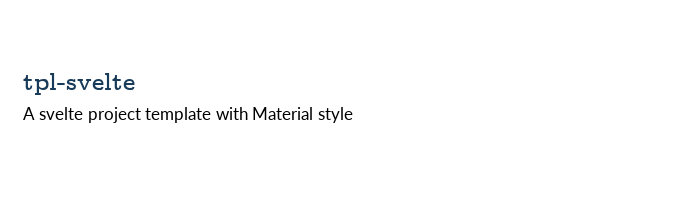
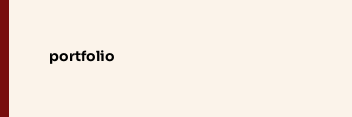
- tpl-svelte
- A svelte project template with Material style
+ portfolio

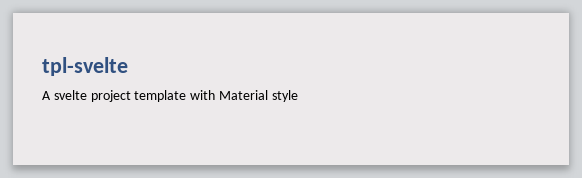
- portfolio
+ tpl-svelte
+ A svelte project template with Material style

